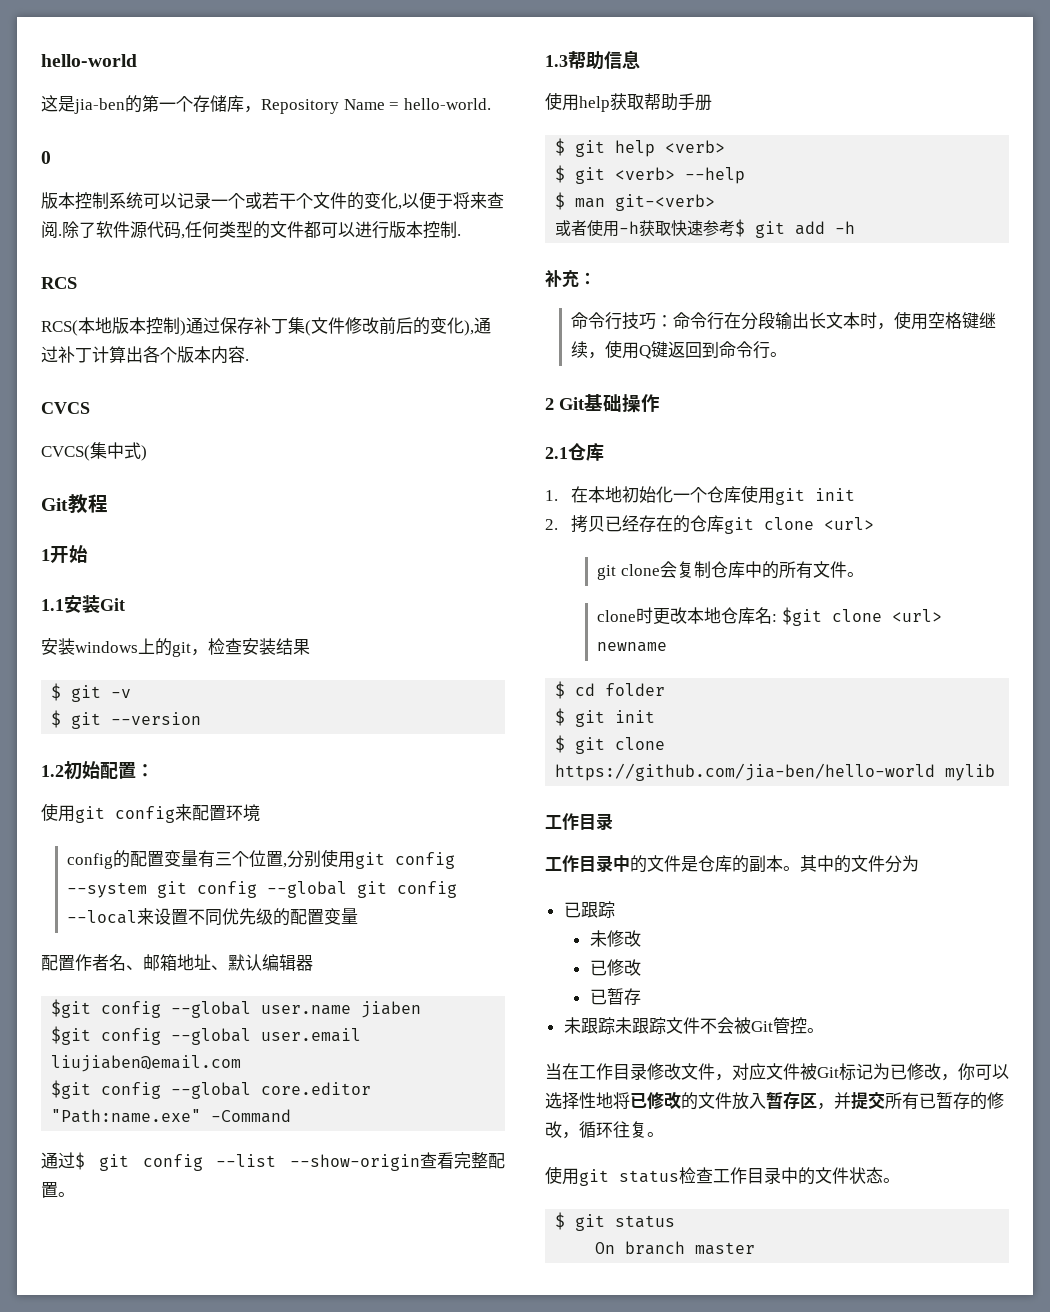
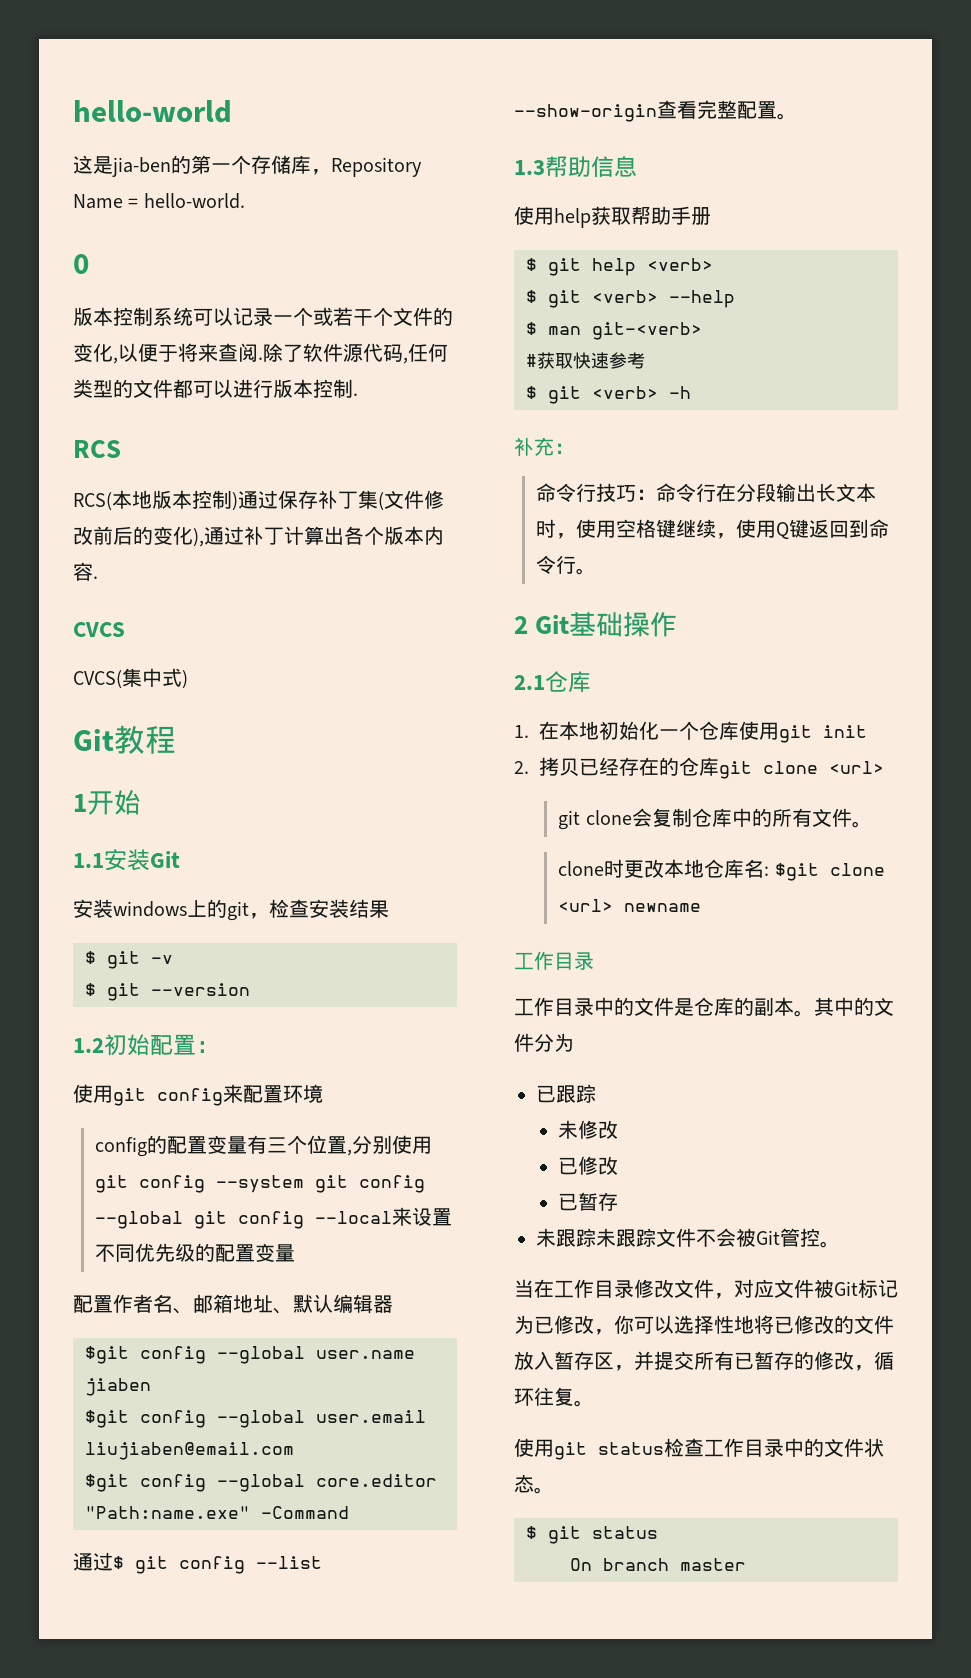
- 或者使用-h获取快速参考$ git add -h
+ #获取快速参考
+ $ git <verb> -h
- $ cd folder
- $ git init
- $ git clone https://github.com/jia-ben/hello-world mylib

